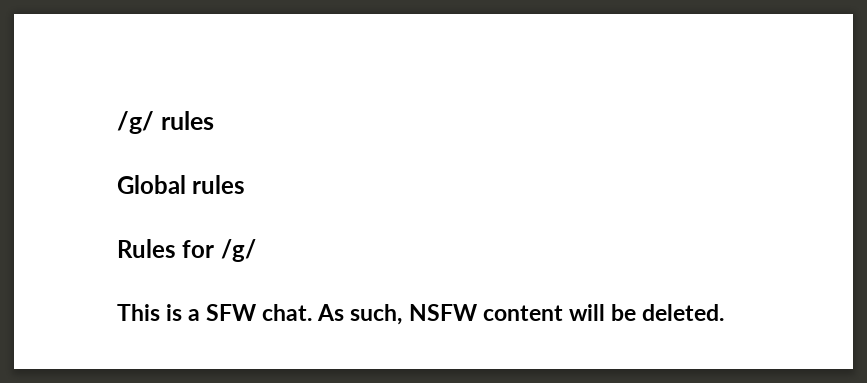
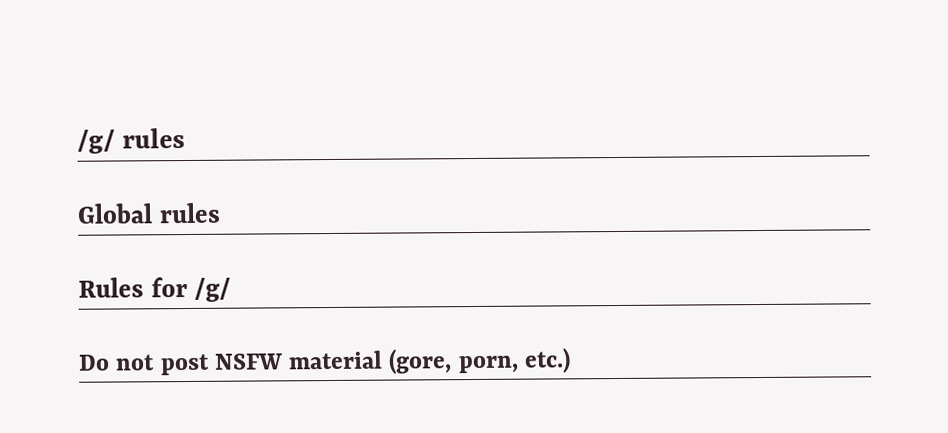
- This is a SFW chat. As such, NSFW content will be deleted.
+ Do not post NSFW material (gore, porn, etc.)

